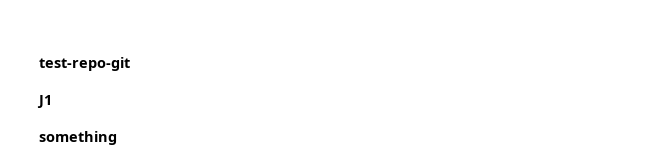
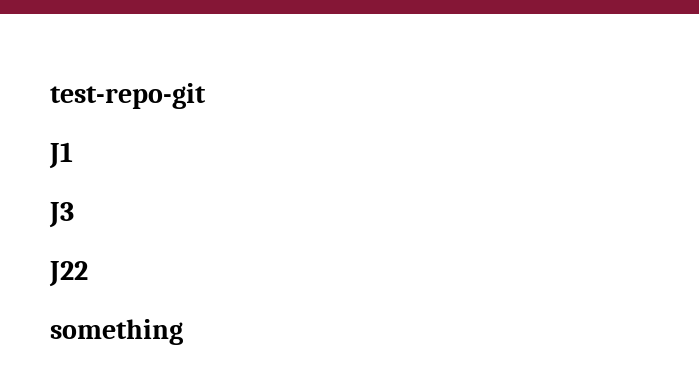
+ J3
+ J22

